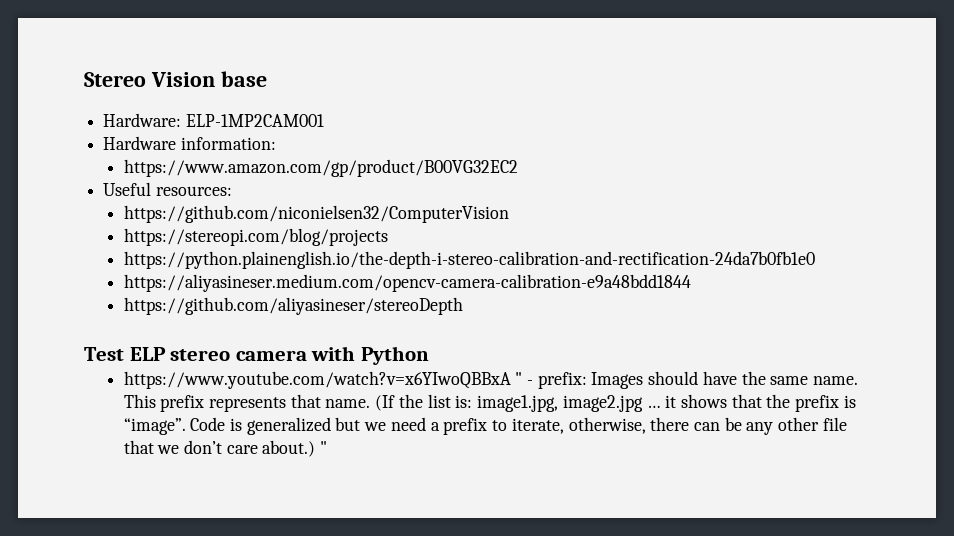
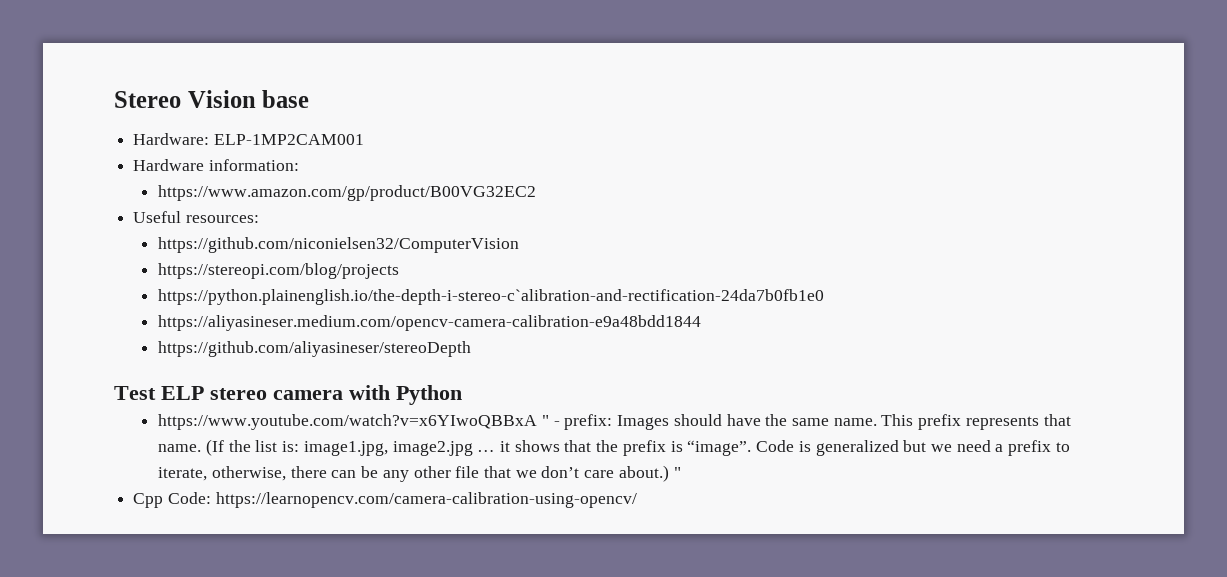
- https://python.plainenglish.io/the-depth-i-stereo-calibration-and-rectification-24da7b0fb1e0
+ https://python.plainenglish.io/the-depth-i-stereo-c`alibration-and-rectification-24da7b0fb1e0
+ Cpp Code: https://learnopencv.com/camera-calibration-using-opencv/

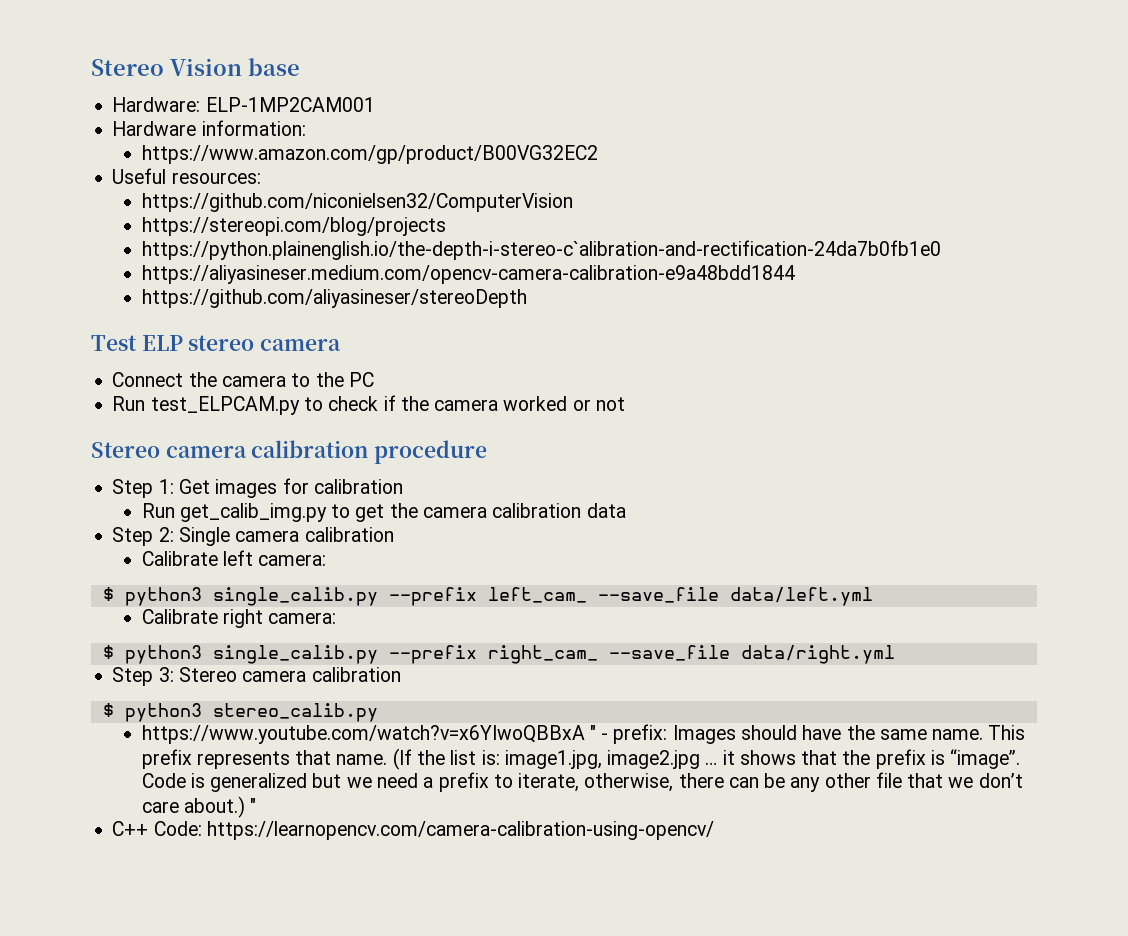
- Test ELP stereo camera with Python
+ Test ELP stereo camera
+ Connect the camera to the PC
+ Run test_ELPCAM.py to check if the camera worked or not
+ Stereo camera calibration procedure
+ Step 1: Get images for calibration
+ Run get_calib_img.py to get the camera calibration data
+ Step 2: Single camera calibration
+ Calibrate left camera:
+ $ python3 single_calib.py --prefix left_cam_ --save_file data/left.yml
+ Calibrate right camera:
+ $ python3 single_calib.py --prefix right_cam_ --save_file data/right.yml
+ Step 3: Stereo camera calibration
+ $ python3 stereo_calib.py
- Cpp Code: https://learnopencv.com/camera-calibration-using-opencv/
+ C++ Code: https://learnopencv.com/camera-calibration-using-opencv/

